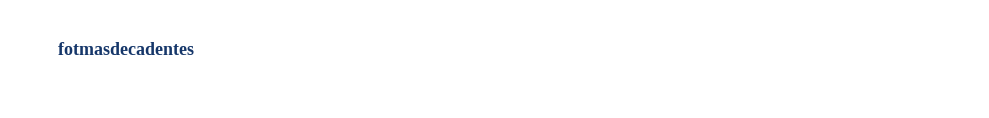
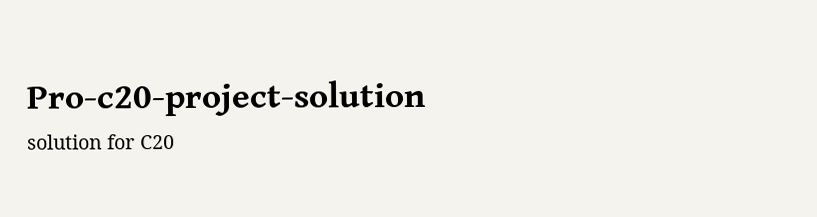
- fotmasdecadentes
+ Pro-c20-project-solution
+ solution for C20

